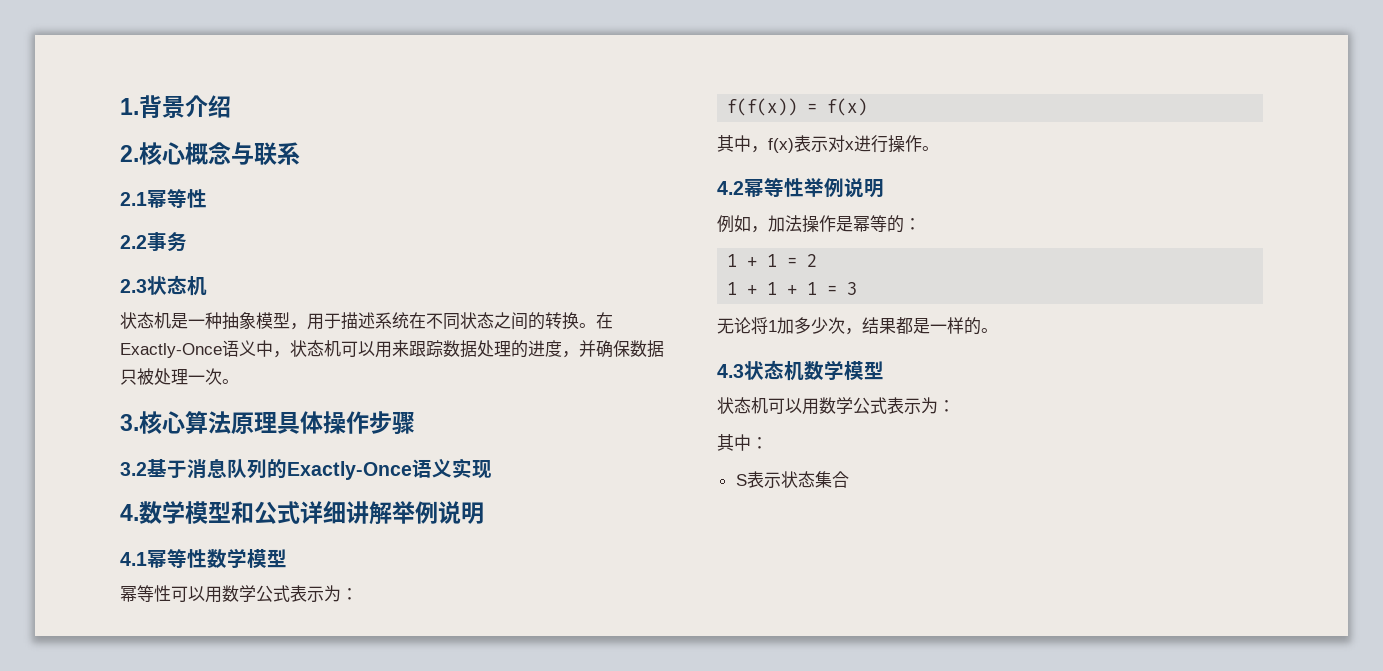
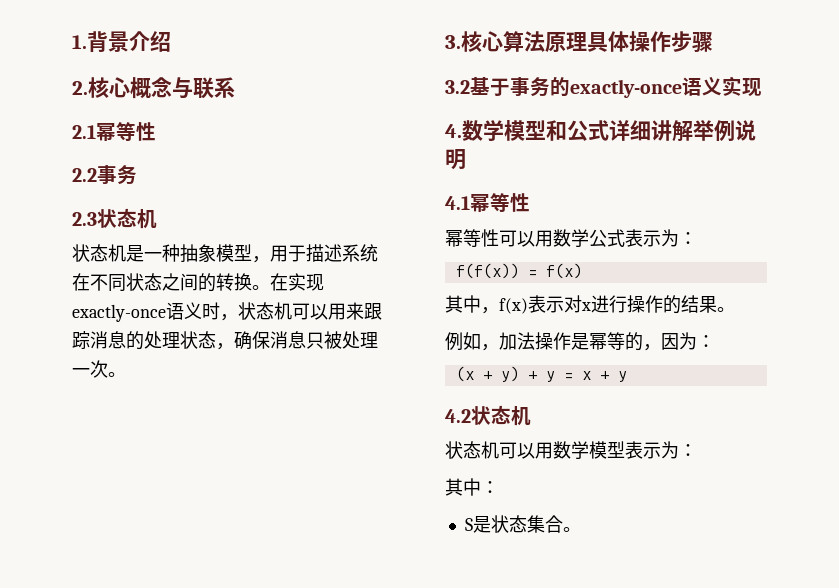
- 在Exactly-Once语义中，状态机可以用来跟踪数据处理的进度，并确保数据只被处理一次。
+ 在实现exactly-once语义时，状态机可以用来跟踪消息的处理状态，确保消息只被处理一次。
- 3.2基于消息队列的Exactly-Once语义实现
+ 3.2基于事务的exactly-once语义实现
- 4.1幂等性数学模型
+ 4.1幂等性
- 其中，f(x)表示对x进行操作。
- 4.2幂等性举例说明
+ 其中，f(x)表示对x进行操作的结果。
- 例如，加法操作是幂等的：
- 1 + 1 = 2
- 1 + 1 + 1 = 3
- 无论将1加多少次，结果都是一样的。
- 4.3状态机数学模型
+ 例如，加法操作是幂等的，因为：
+ (x + y) + y = x + y
+ 4.2状态机
- 状态机可以用数学公式表示为：
+ 状态机可以用数学模型表示为：
- S表示状态集合
+ S是状态集合。

